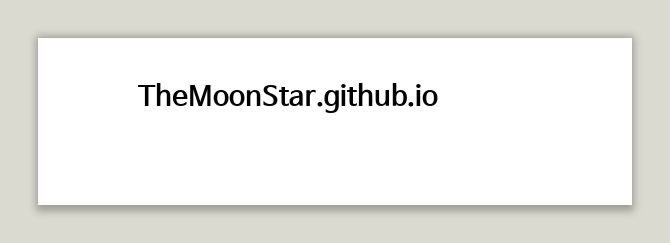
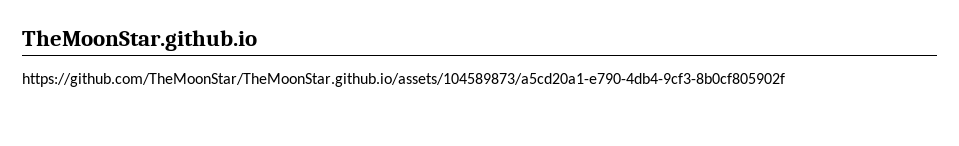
+ https://github.com/TheMoonStar/TheMoonStar.github.io/assets/104589873/a5cd20a1-e790-4db4-9cf3-8b0cf805902f

